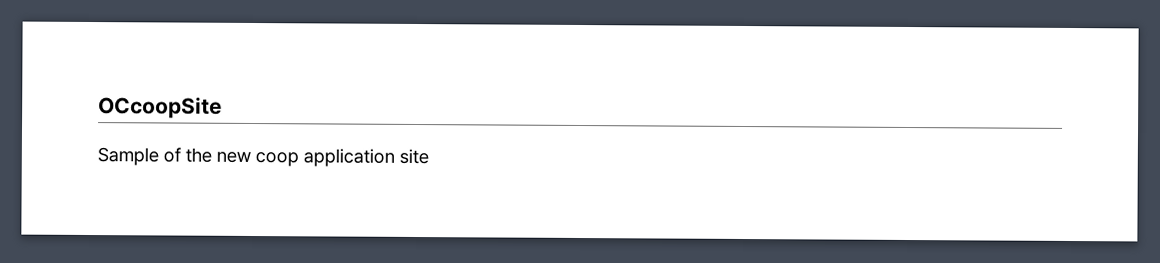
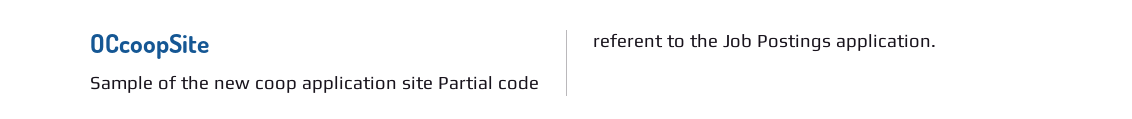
- Sample of the new coop application site
+ Sample of the new coop application site Partial code referent to the Job Postings application.

